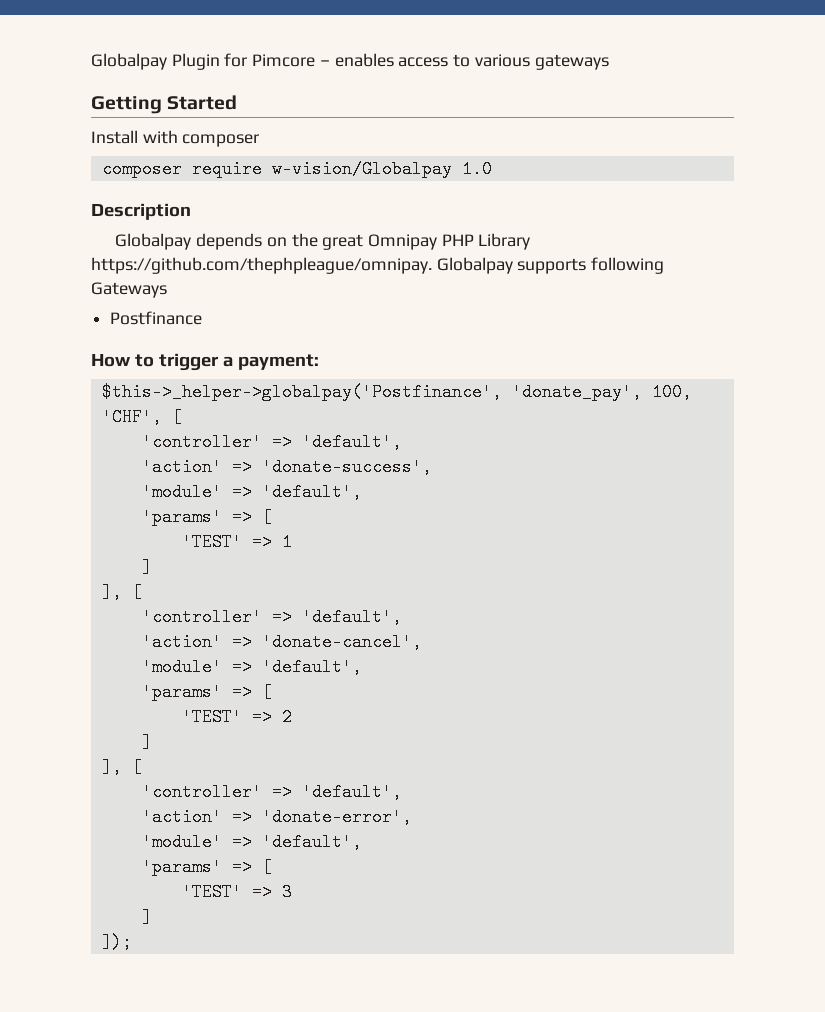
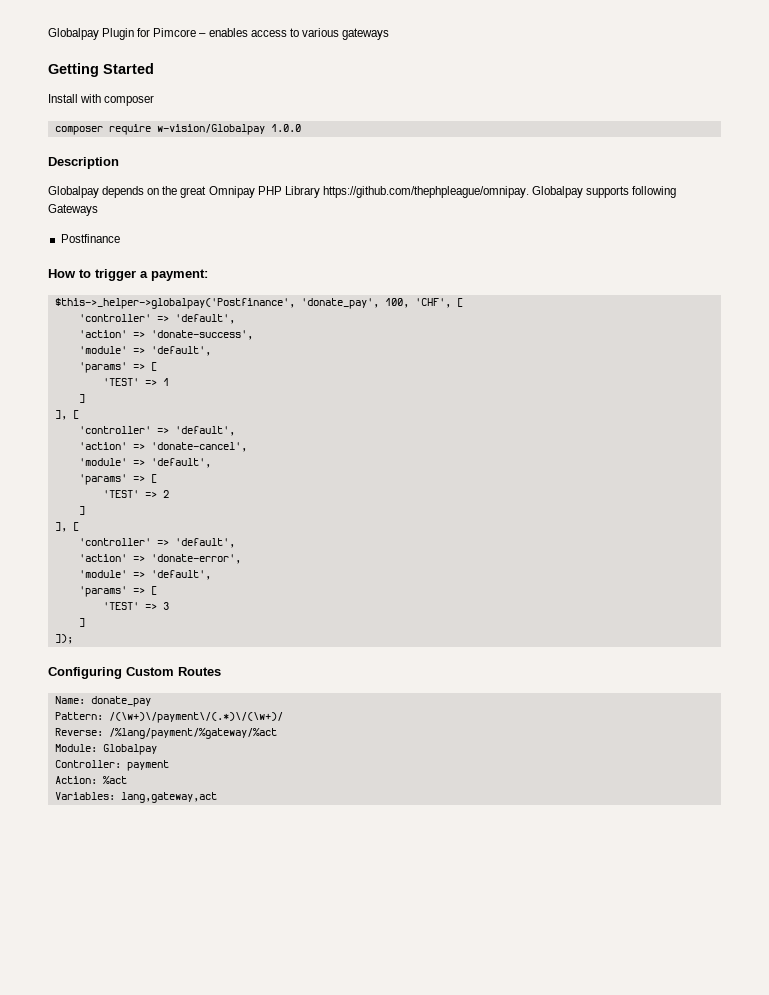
- composer require w-vision/Globalpay 1.0
+ composer require w-vision/Globalpay 1.0.0
+ Configuring Custom Routes
+ Name: donate_pay
+ Pattern: /(\w+)\/payment\/(.*)\/(\w+)/
+ Reverse: /%lang/payment/%gateway/%act
+ Module: Globalpay
+ Controller: payment
+ Action: %act
+ Variables: lang,gateway,act

